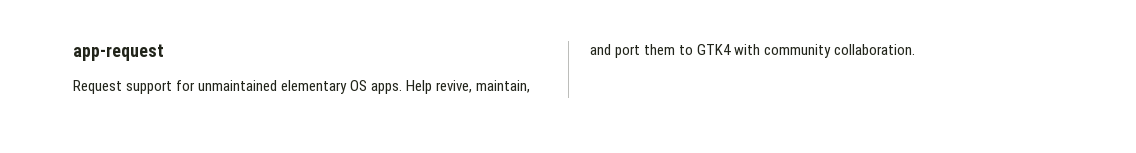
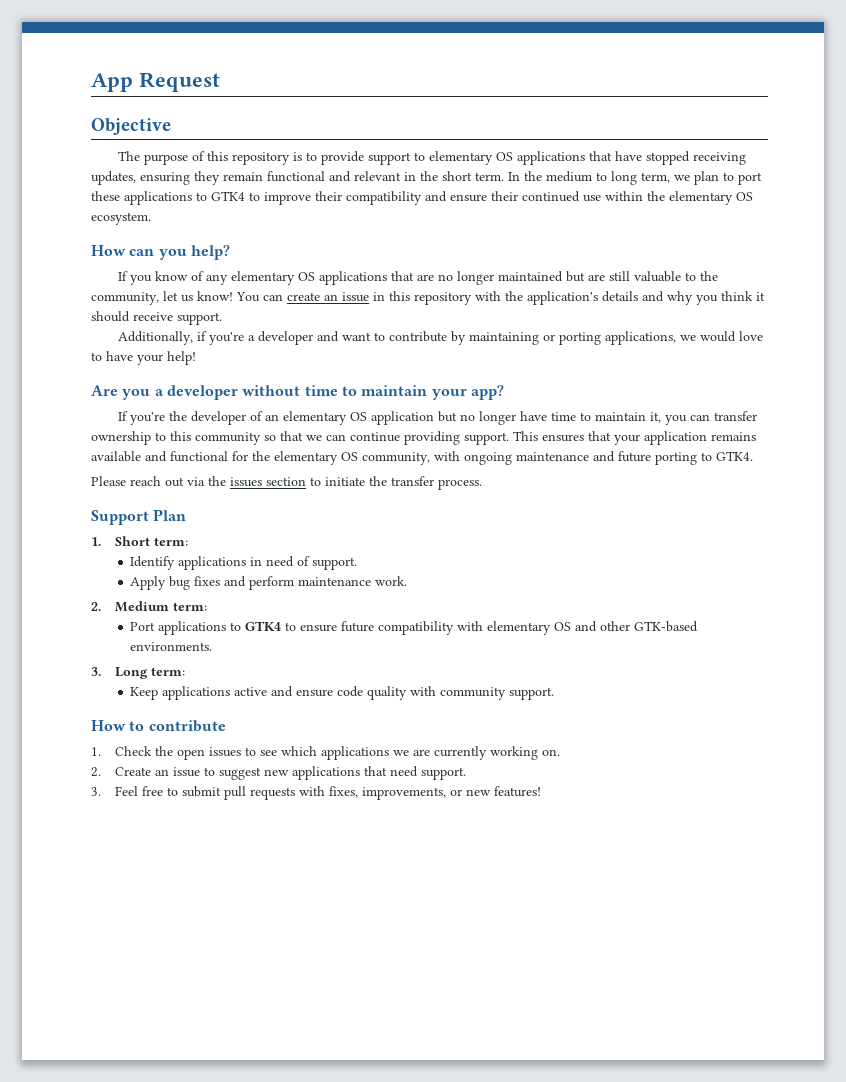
- app-request
- Request support for unmaintained elementary OS apps. Help revive, maintain, and port them to GTK4 with community collaboration.
+ App Request
+ Objective
+ The purpose of this repository is to provide support to elementary OS applications that have stopped receiving updates, ensuring they remain functional and relevant in the short term. In the medium to long term, we plan to port these applications to GTK4 to improve their compatibility and ensure their continued use within the elementary OS ecosystem.
+ How can you help?
+ If you know of any elementary OS applications that are no longer maintained but are still valuable to the community, let us know! You can create an issue in this repository with the application's details and why you think it should receive support.
+ Additionally, if you're a developer and want to contribute by maintaining or porting applications, we would love to have your help!
+ Are you a developer without time to maintain your app?
+ If you're the developer of an elementary OS application but no longer have time to maintain it, you can transfer ownership to this community so that we can continue providing support. This ensures that your application remains available and functional for the elementary OS community, with ongoing maintenance and future porting to GTK4.
+ Please reach out via the issues section to initiate the transfer process.
+ Support Plan
+ 1. Short term:
+ Identify applications in need of support.
+ Apply bug fixes and perform maintenance work.
+ 2. Medium term:
+ Port applications to GTK4 to ensure future compatibility with elementary OS and other GTK-based environments.
+ 3. Long term:
+ Keep applications active and ensure code quality with community support.
+ How to contribute
+ 1. Check the open issues to see which applications we are currently working on.
+ 2. Create an issue to suggest new applications that need support.
+ 3. Feel free to submit pull requests with fixes, improvements, or new features!

